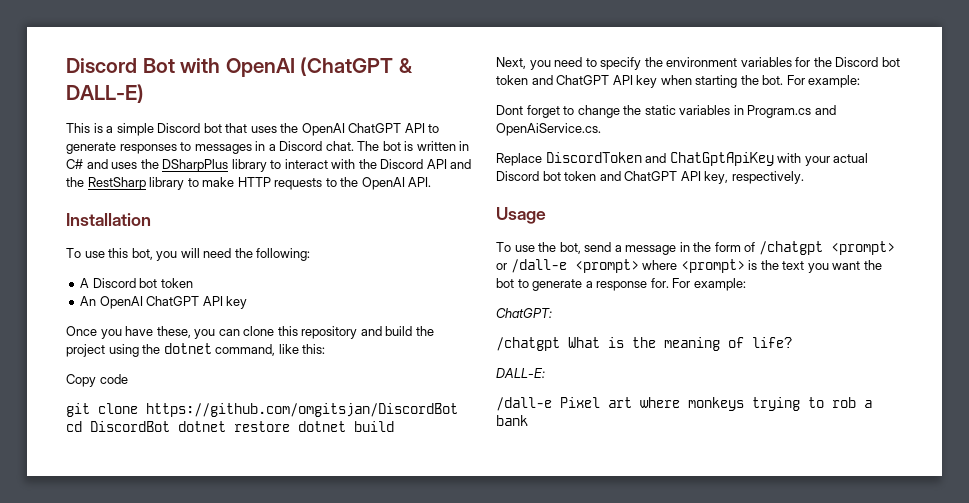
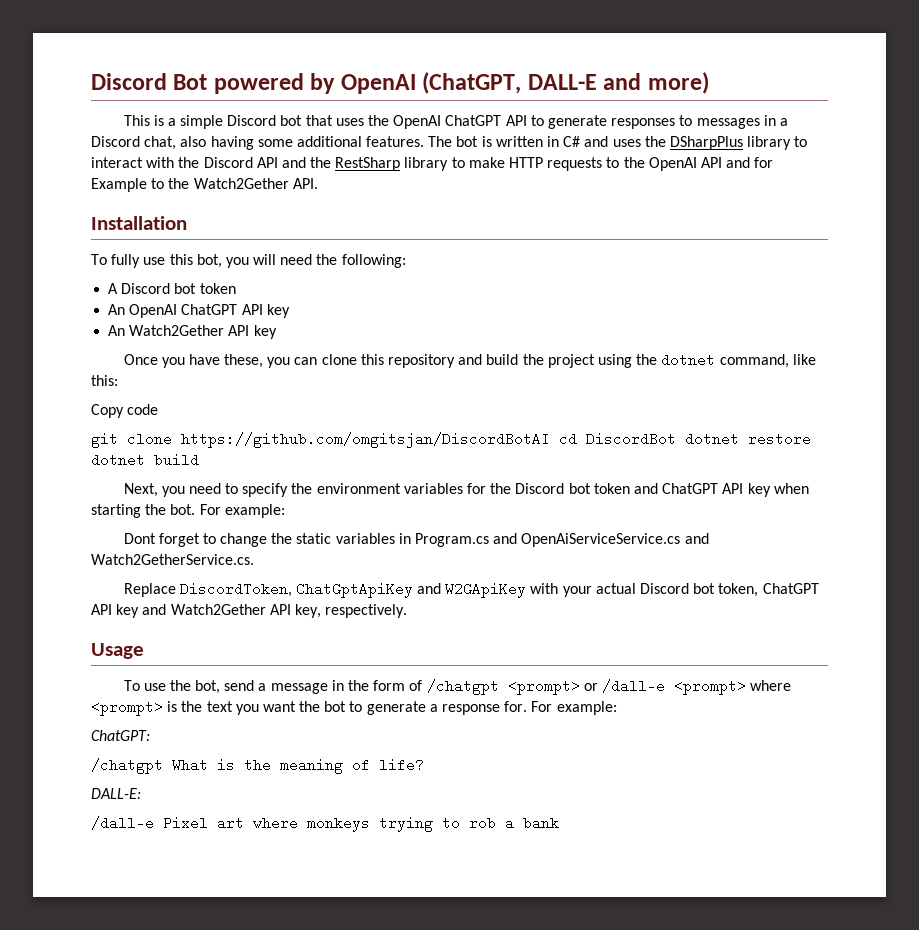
- Discord Bot with OpenAI (ChatGPT & DALL-E)
+ Discord Bot powered by OpenAI (ChatGPT, DALL-E and more)
- This is a simple Discord bot that uses the OpenAI ChatGPT API to generate responses to messages in a Discord chat.
+ This is a simple Discord bot that uses the OpenAI ChatGPT API to generate responses to messages in a Discord chat, also having some additional features.
- The bot is written in C# and uses the DSharpPlus library to interact with the Discord API and the RestSharp library to make HTTP requests to the OpenAI API.
+ The bot is written in C# and uses the DSharpPlus library to interact with the Discord API and the RestSharp library to make HTTP requests to the OpenAI API and for Example to the Watch2Gether API.
- To use this bot, you will need the following:
+ To fully use this bot, you will need the following:
+ An Watch2Gether API key
- git clone https://github.com/omgitsjan/DiscordBot cd DiscordBot dotnet restore dotnet build
+ git clone https://github.com/omgitsjan/DiscordBotAI cd DiscordBot dotnet restore dotnet build
- Dont forget to change the static variables in Program.cs and OpenAiService.cs.
- Replace DiscordToken and ChatGptApiKey with your actual Discord bot token and ChatGPT API key, respectively.
+ Dont forget to change the static variables in Program.cs and OpenAiServiceService.cs and Watch2GetherService.cs.
+ Replace DiscordToken, ChatGptApiKey and W2GApiKey with your actual Discord bot token, ChatGPT API key and Watch2Gether API key, respectively.

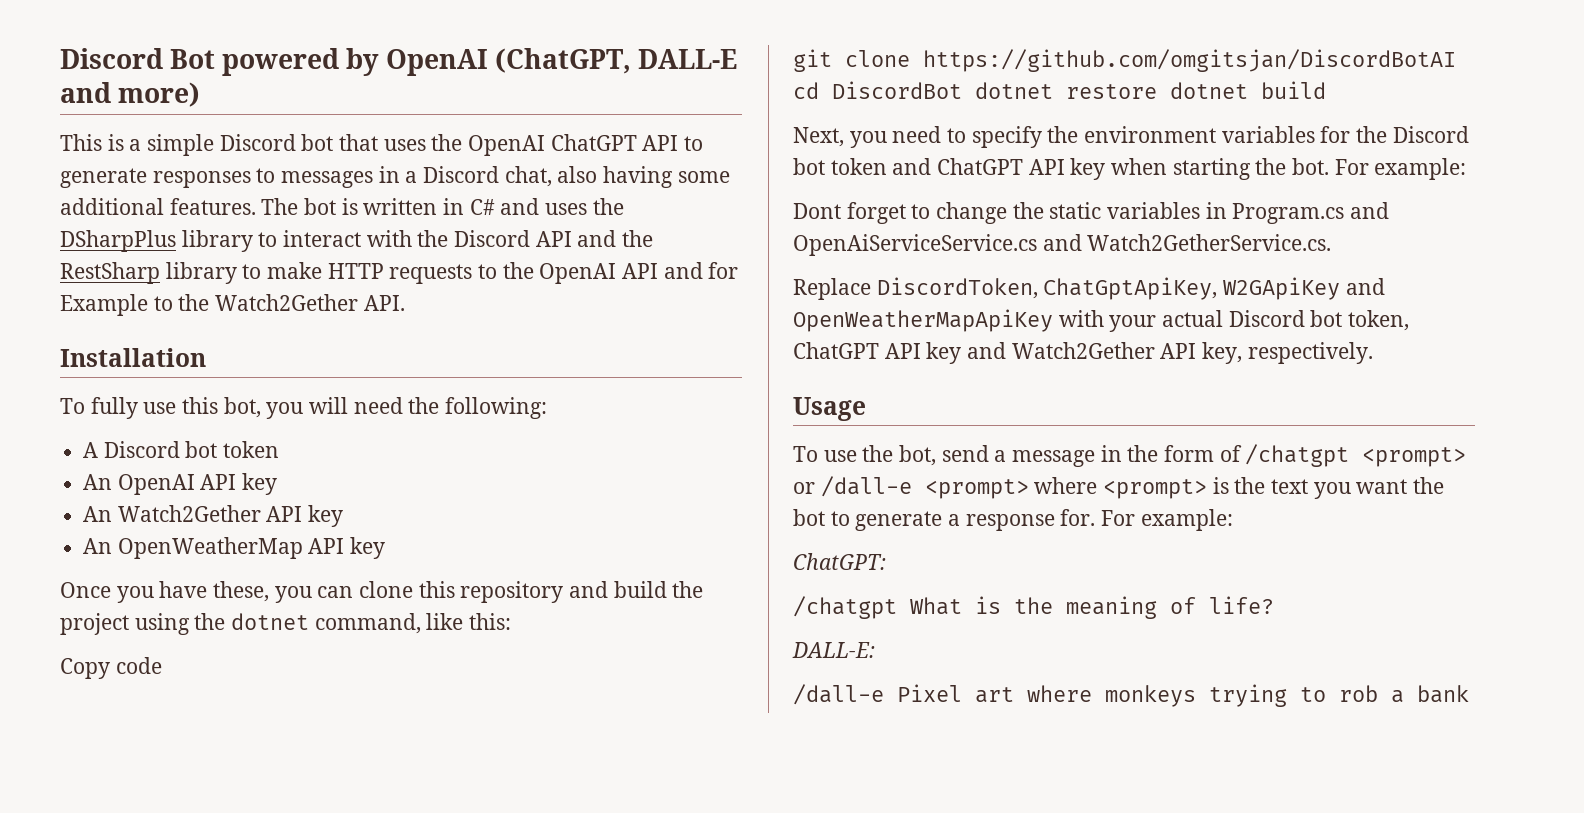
- An OpenAI ChatGPT API key
+ An OpenAI API key
+ An OpenWeatherMap API key
- Replace DiscordToken, ChatGptApiKey and W2GApiKey with your actual Discord bot token, ChatGPT API key and Watch2Gether API key, respectively.
+ Replace DiscordToken, ChatGptApiKey, W2GApiKey and OpenWeatherMapApiKey with your actual Discord bot token, ChatGPT API key and Watch2Gether API key, respectively.

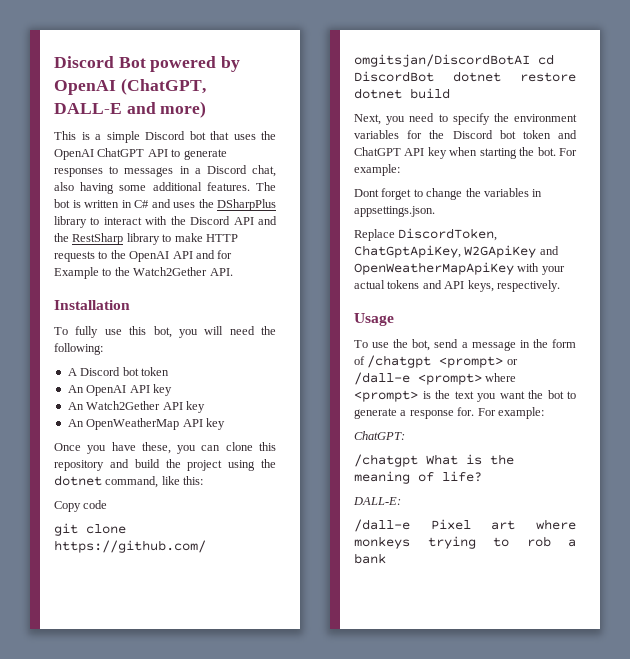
- Dont forget to change the static variables in Program.cs and OpenAiServiceService.cs and Watch2GetherService.cs.
+ Dont forget to change the variables in appsettings.json.
- Replace DiscordToken, ChatGptApiKey, W2GApiKey and OpenWeatherMapApiKey with your actual Discord bot token, ChatGPT API key and Watch2Gether API key, respectively.
+ Replace DiscordToken, ChatGptApiKey, W2GApiKey and OpenWeatherMapApiKey with your actual tokens and API keys, respectively.

